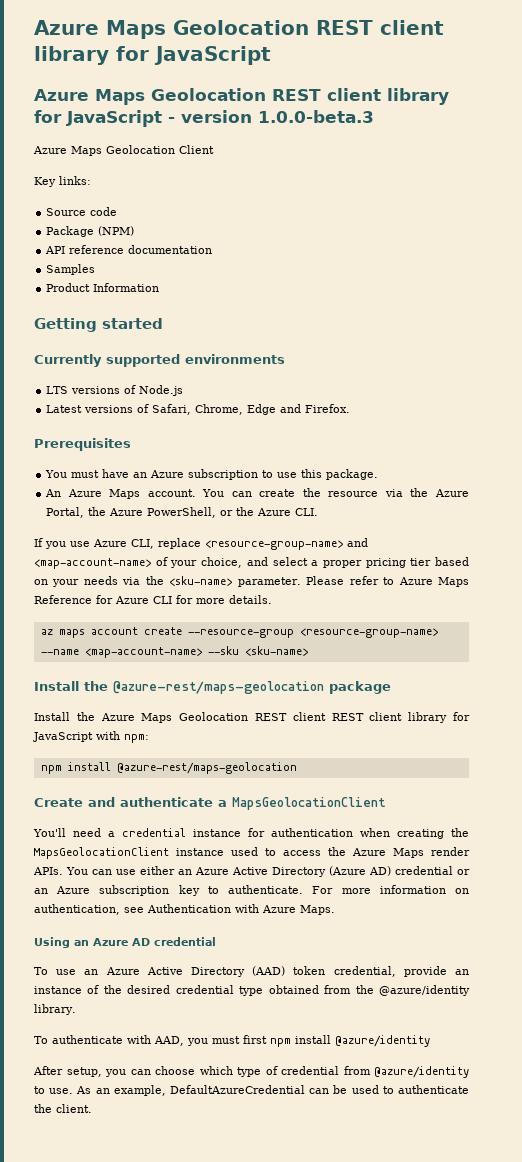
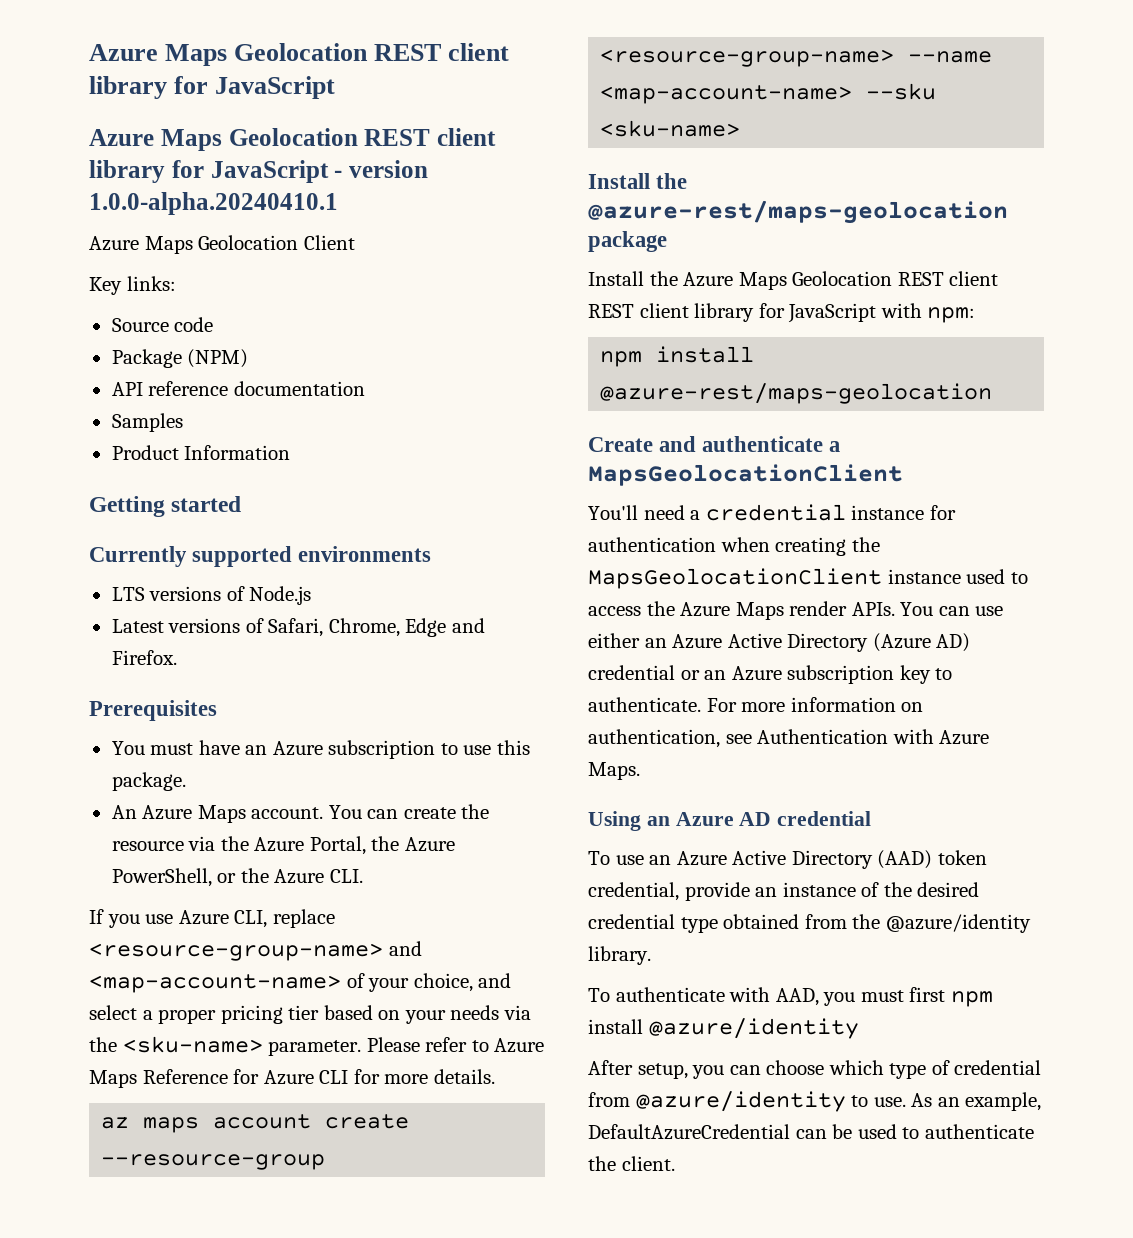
- Azure Maps Geolocation REST client library for JavaScript - version 1.0.0-beta.3
+ Azure Maps Geolocation REST client library for JavaScript - version 1.0.0-alpha.20240410.1

